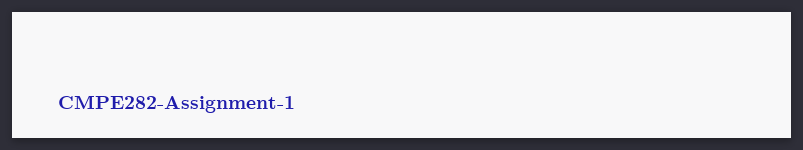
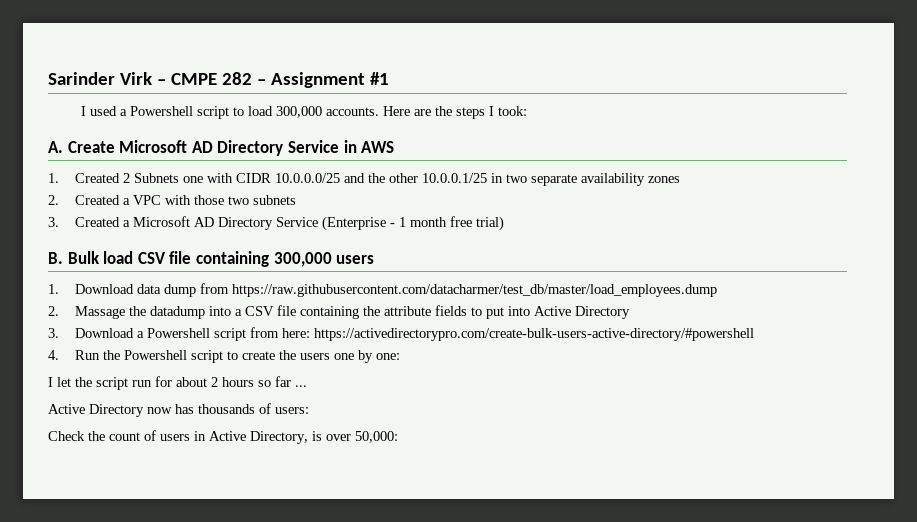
- CMPE282-Assignment-1
+ Sarinder Virk – CMPE 282 – Assignment #1
+ I used a Powershell script to load 300,000 accounts. Here are the steps I took:
+ A. Create Microsoft AD Directory Service in AWS
+ 1. Created 2 Subnets one with CIDR 10.0.0.0/25 and the other 10.0.0.1/25 in two separate availability zones
+ 2. Created a VPC with those two subnets
+ 3. Created a Microsoft AD Directory Service (Enterprise - 1 month free trial)
+ B. Bulk load CSV file containing 300,000 users
+ 1. Download data dump from https://raw.githubusercontent.com/datacharmer/test_db/master/load_employees.dump
+ 2. Massage the datadump into a CSV file containing the attribute fields to put into Active Directory
+ 3. Download a Powershell script from here: https://activedirectorypro.com/create-bulk-users-active-directory/#powershell
+ 4. Run the Powershell script to create the users one by one:
+ I let the script run for about 2 hours so far ...
+ Active Directory now has thousands of users:
+ Check the count of users in Active Directory, is over 50,000:

